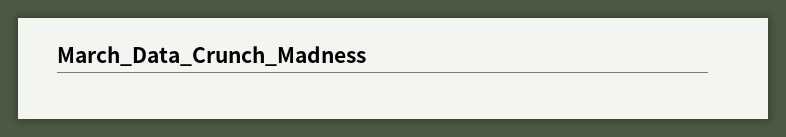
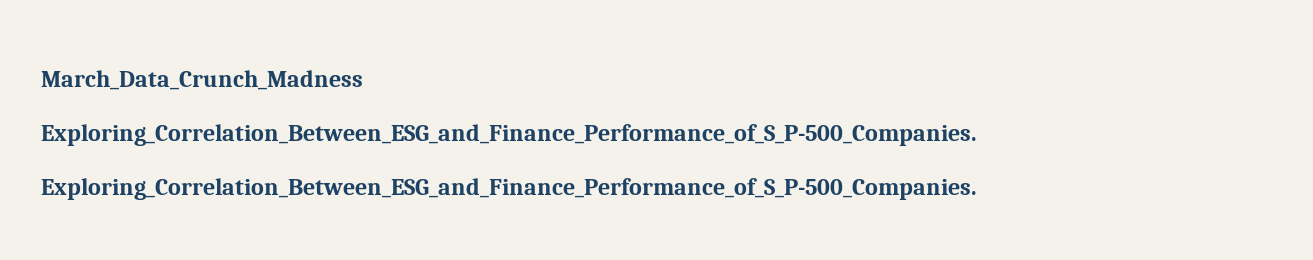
  March_Data_Crunch_Madness
+ Exploring_Correlation_Between_ESG_and_Finance_Performance_of_S_P-500_Companies.
+ Exploring_Correlation_Between_ESG_and_Finance_Performance_of_S_P-500_Companies.

